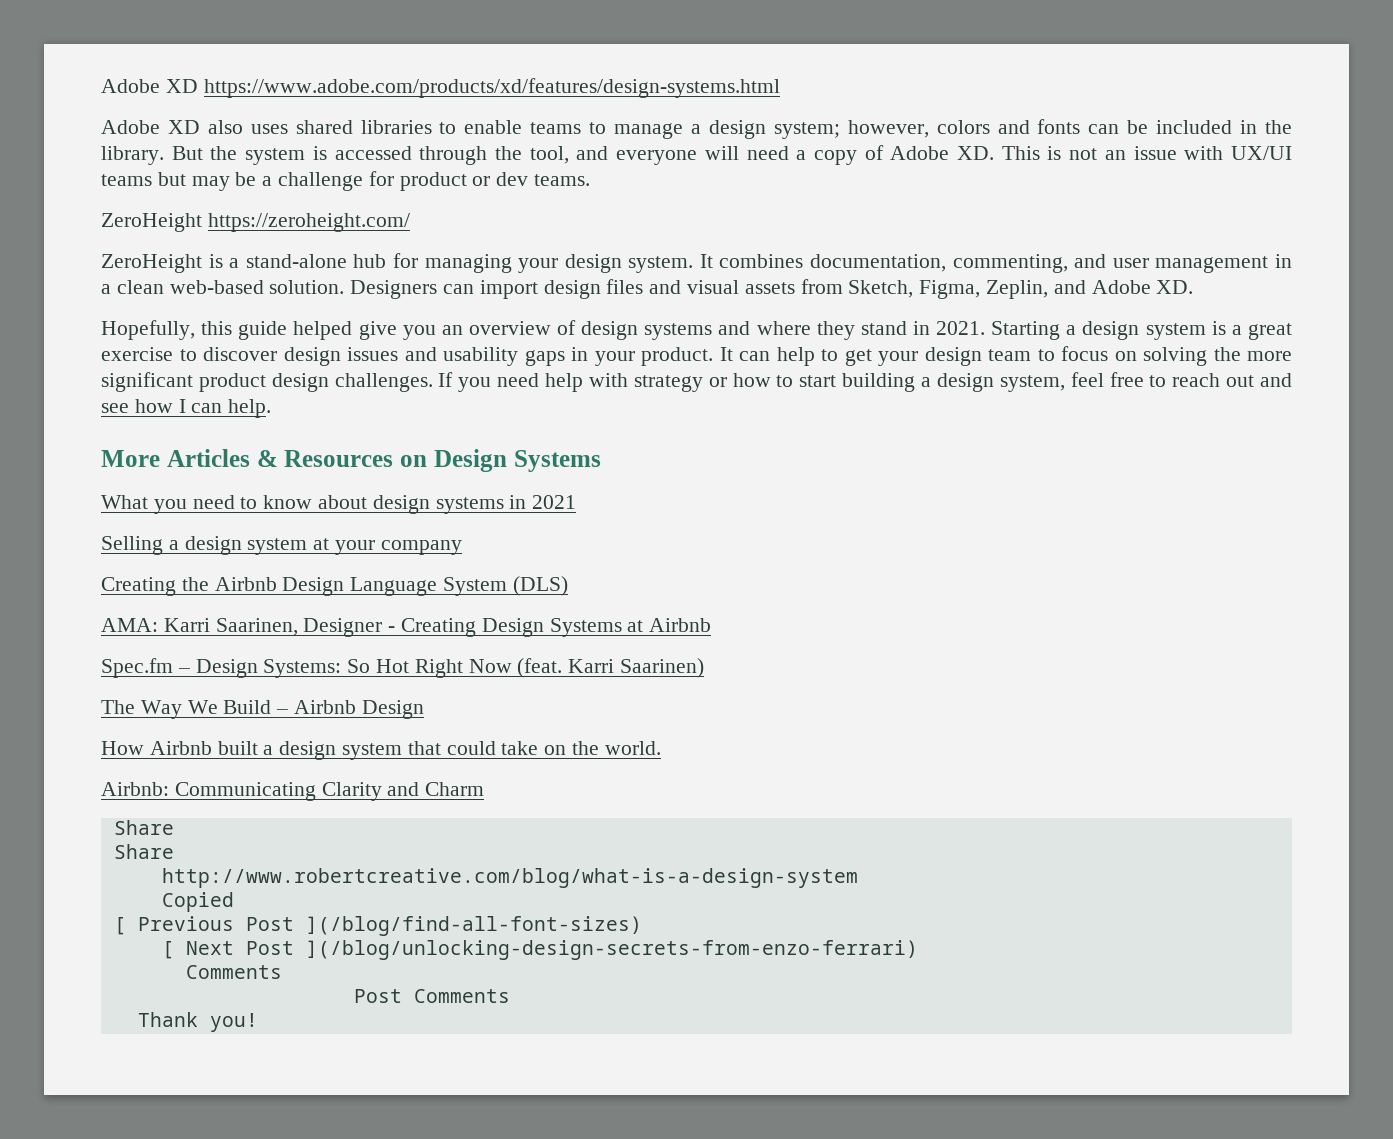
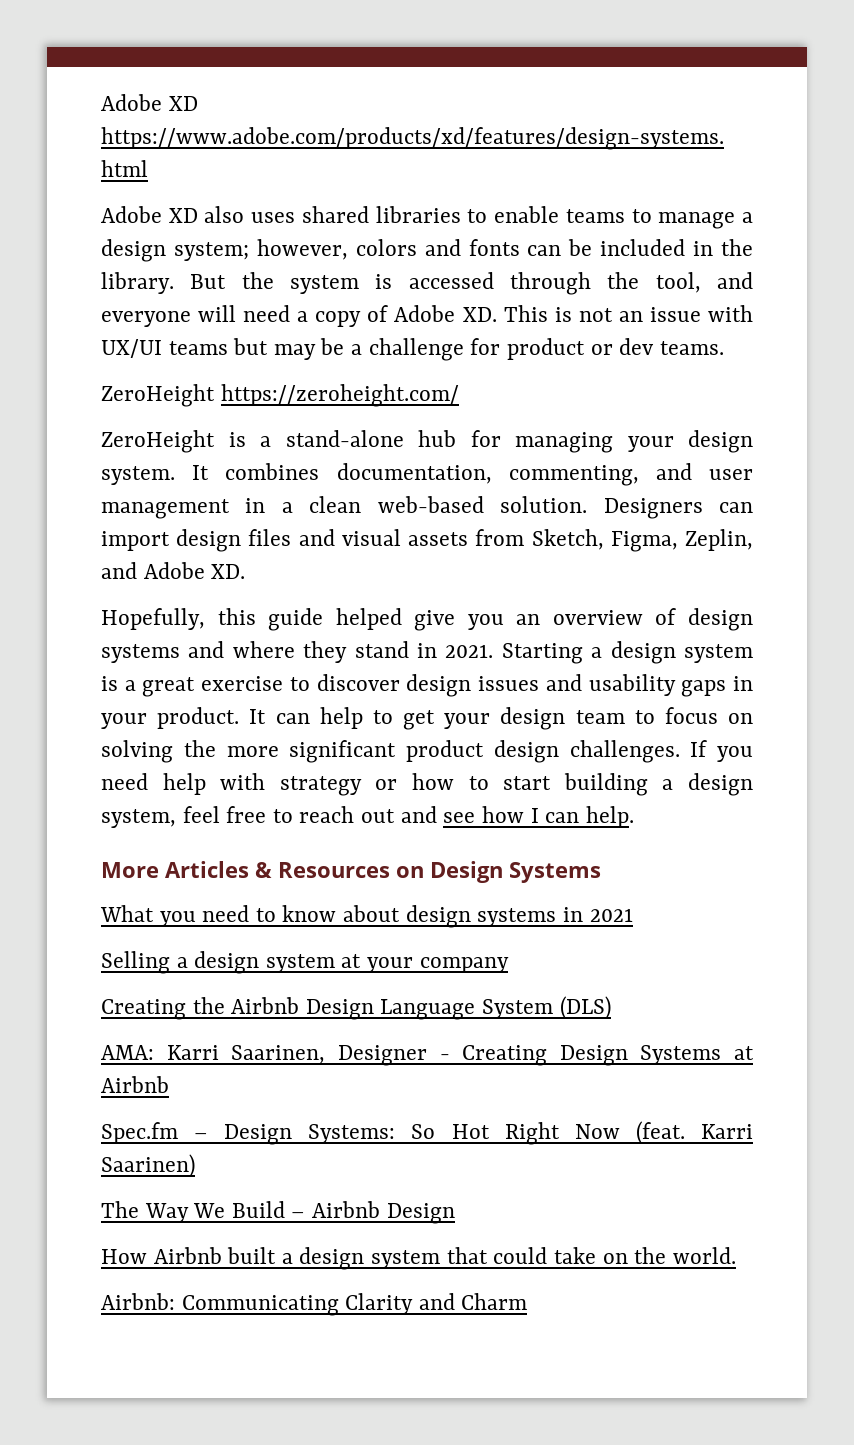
  Airbnb: Communicating Clarity and Charm
- Share
- Share
- http://www.robertcreative.com/blog/what-is-a-design-system
- Copied
- [ Previous Post ](/blog/find-all-font-sizes)
- [ Next Post ](/blog/unlocking-design-secrets-from-enzo-ferrari)
- Comments
- Post Comments
- Thank you!

